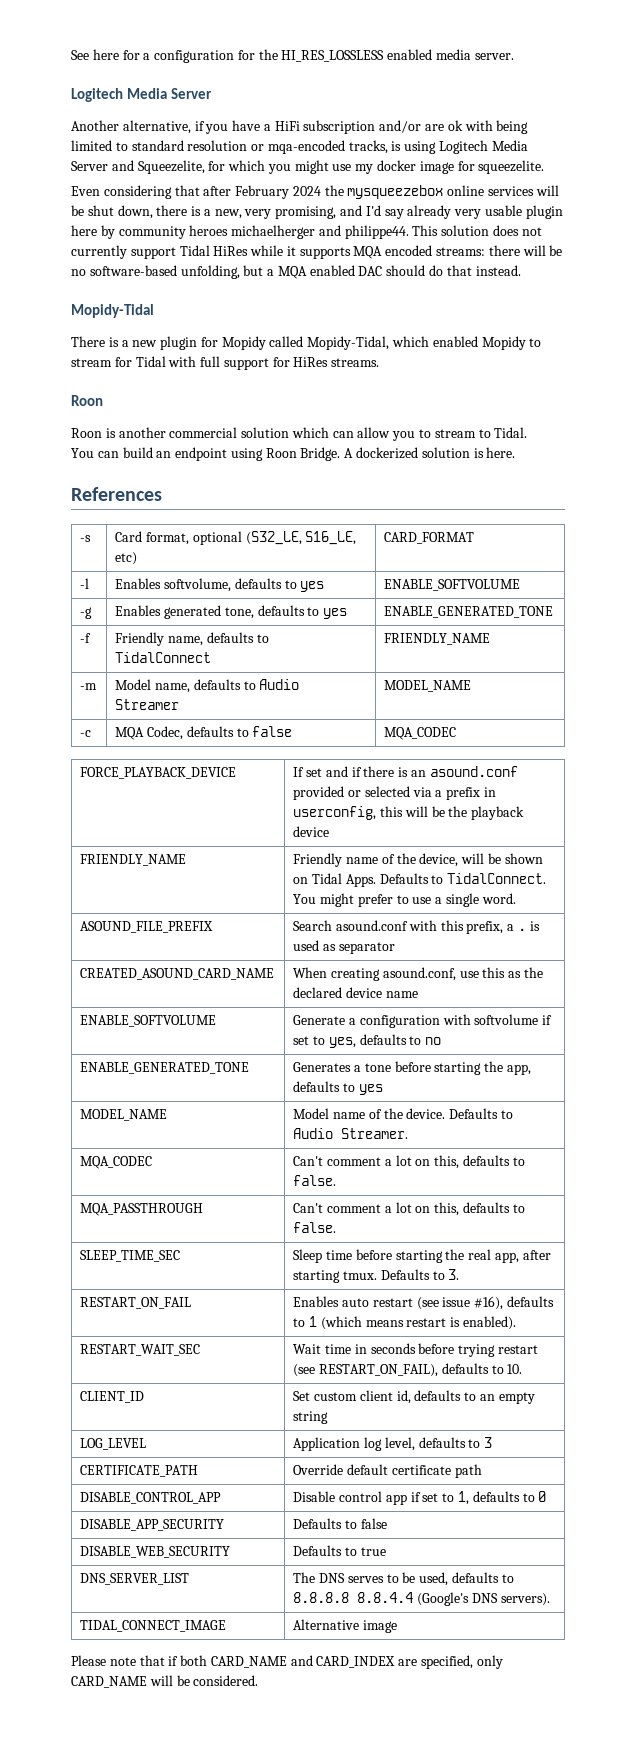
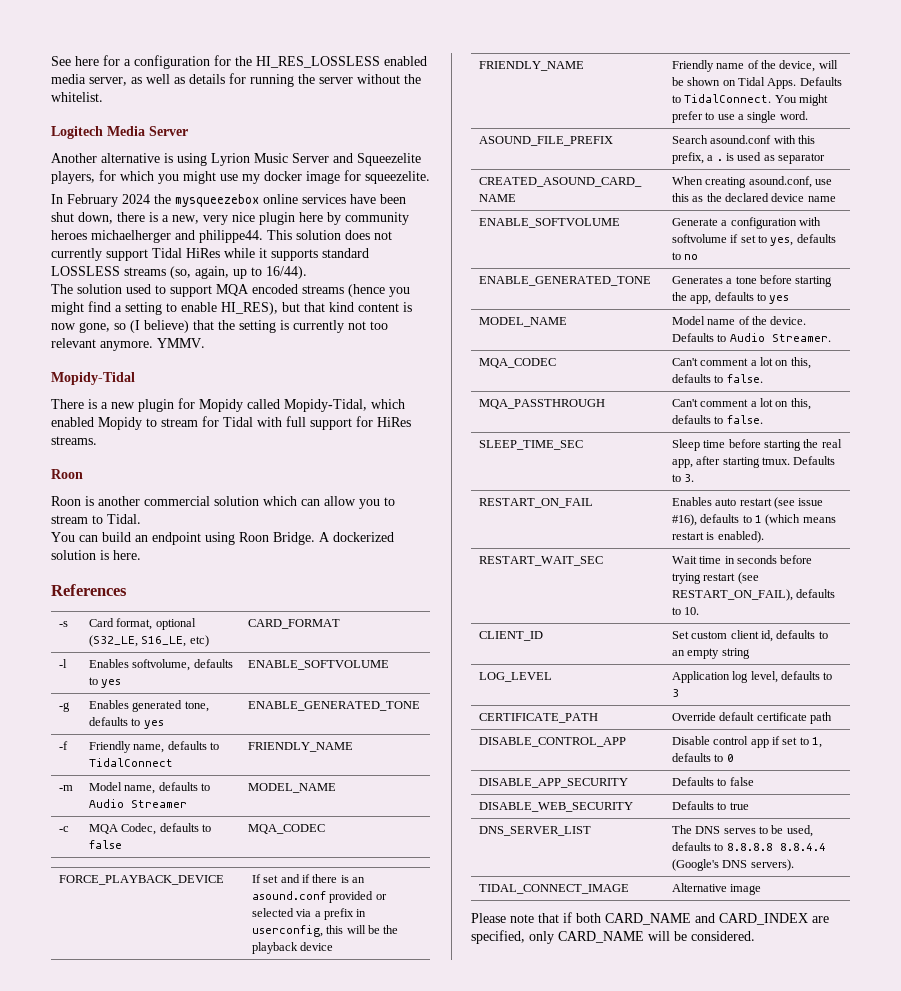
- See here for a configuration for the HI_RES_LOSSLESS enabled media server.
+ See here for a configuration for the HI_RES_LOSSLESS enabled media server, as well as details for running the server without the whitelist.
  Logitech Media Server
- Another alternative, if you have a HiFi subscription and/or are ok with being limited to standard resolution or mqa-encoded tracks, is using Logitech Media Server and Squeezelite, for which you might use my docker image for squeezelite.
+ Another alternative is using Lyrion Music Server and Squeezelite players, for which you might use my docker image for squeezelite.
- Even considering that after February 2024 the mysqueezebox online services will be shut down, there is a new, very promising, and I'd say already very usable plugin here by community heroes michaelherger and philippe44.
+ In February 2024 the mysqueezebox online services have been shut down, there is a new, very nice plugin here by community heroes michaelherger and philippe44.
- This solution does not currently support Tidal HiRes while it supports MQA encoded streams: there will be no software-based unfolding, but a MQA enabled DAC should do that instead.
+ This solution does not currently support Tidal HiRes while it supports standard LOSSLESS streams (so, again, up to 16/44).
+ The solution used to support MQA encoded streams (hence you might find a setting to enable HI_RES), but that kind content is now gone, so (I believe) that the setting is currently not too relevant anymore. YMMV.

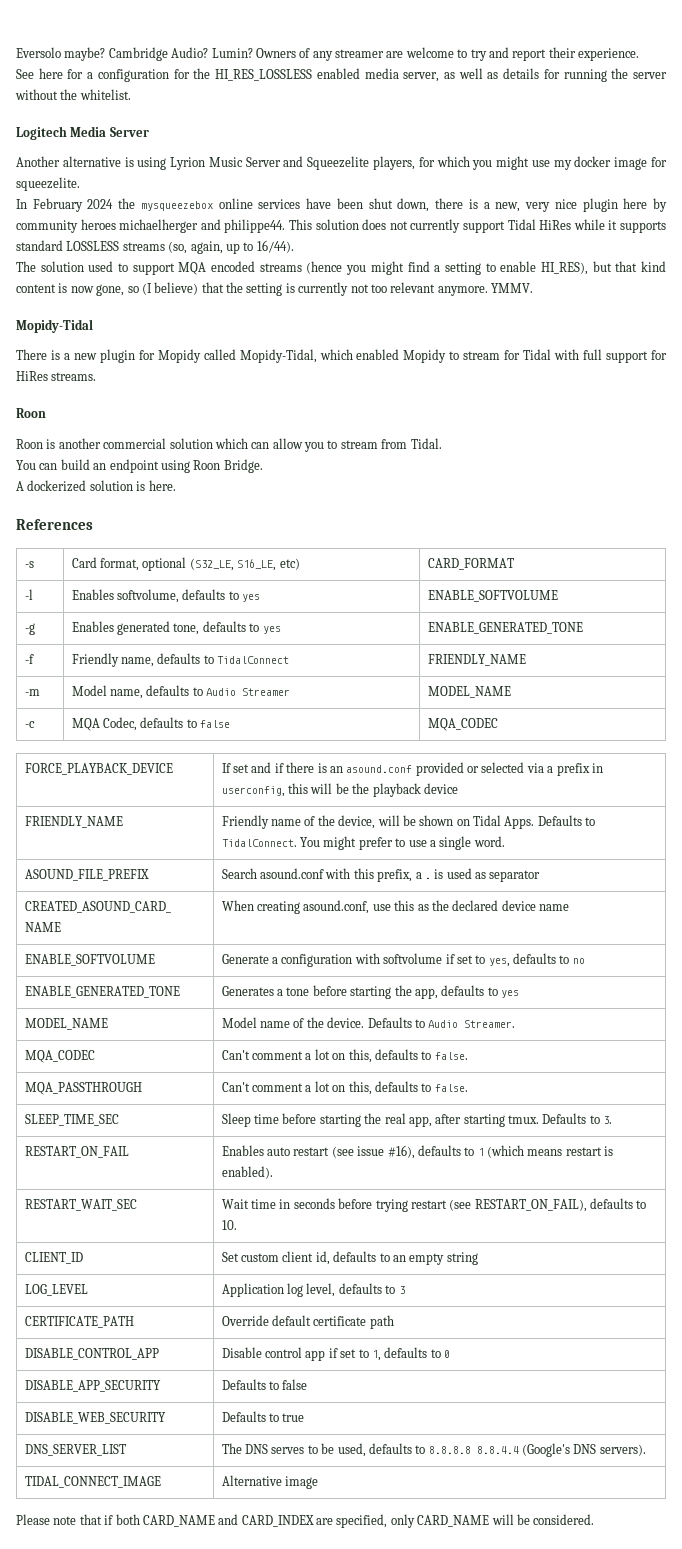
+ Eversolo maybe? Cambridge Audio? Lumin? Owners of any streamer are welcome to try and report their experience.
- Roon is another commercial solution which can allow you to stream to Tidal.
+ Roon is another commercial solution which can allow you to stream from Tidal.
- You can build an endpoint using Roon Bridge. A dockerized solution is here.
+ You can build an endpoint using Roon Bridge.
+ A dockerized solution is here.

